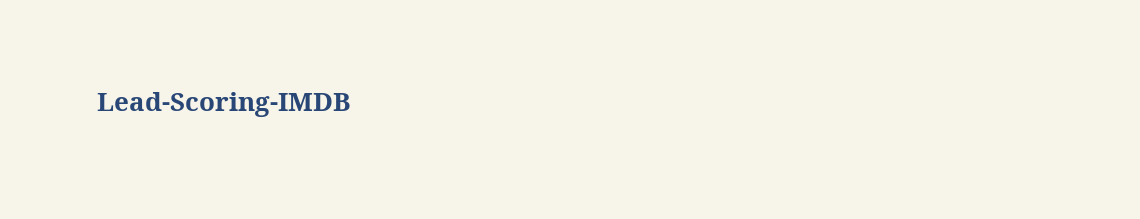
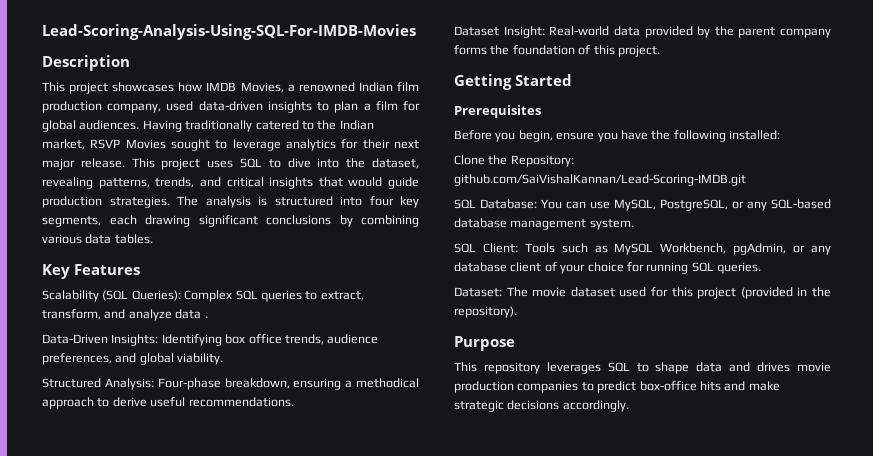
- Lead-Scoring-IMDB
+ Lead-Scoring-Analysis-Using-SQL-For-IMDB-Movies
+ Description
+ This project showcases how IMDB Movies, a renowned Indian film production company, used data-driven insights to plan a film for global audiences. Having traditionally catered to the Indian market, RSVP Movies sought to leverage analytics for their next major release. This project uses SQL to dive into the dataset, revealing patterns, trends, and critical insights that would guide production strategies. The analysis is structured into four key segments, each drawing significant conclusions by combining various data tables.
+ Key Features
+ Scalability (SQL Queries): Complex SQL queries to extract, transform, and analyze data .
+ Data-Driven Insights: Identifying box office trends, audience preferences, and global viability.
+ Structured Analysis: Four-phase breakdown, ensuring a methodical approach to derive useful recommendations.
+ Dataset Insight: Real-world data provided by the parent company forms the foundation of this project.
+ Getting Started
+ Prerequisites
+ Before you begin, ensure you have the following installed:
+ Clone the Repository: github.com/SaiVishalKannan/Lead-Scoring-IMDB.git
+ SQL Database: You can use MySQL, PostgreSQL, or any SQL-based database management system.
+ SQL Client: Tools such as MySQL Workbench, pgAdmin, or any database client of your choice for running SQL queries.
+ Dataset: The movie dataset used for this project (provided in the repository).
+ Purpose
+ This repository leverages SQL to shape data and drives movie production companies to predict box-office hits and make strategic decisions accordingly.

